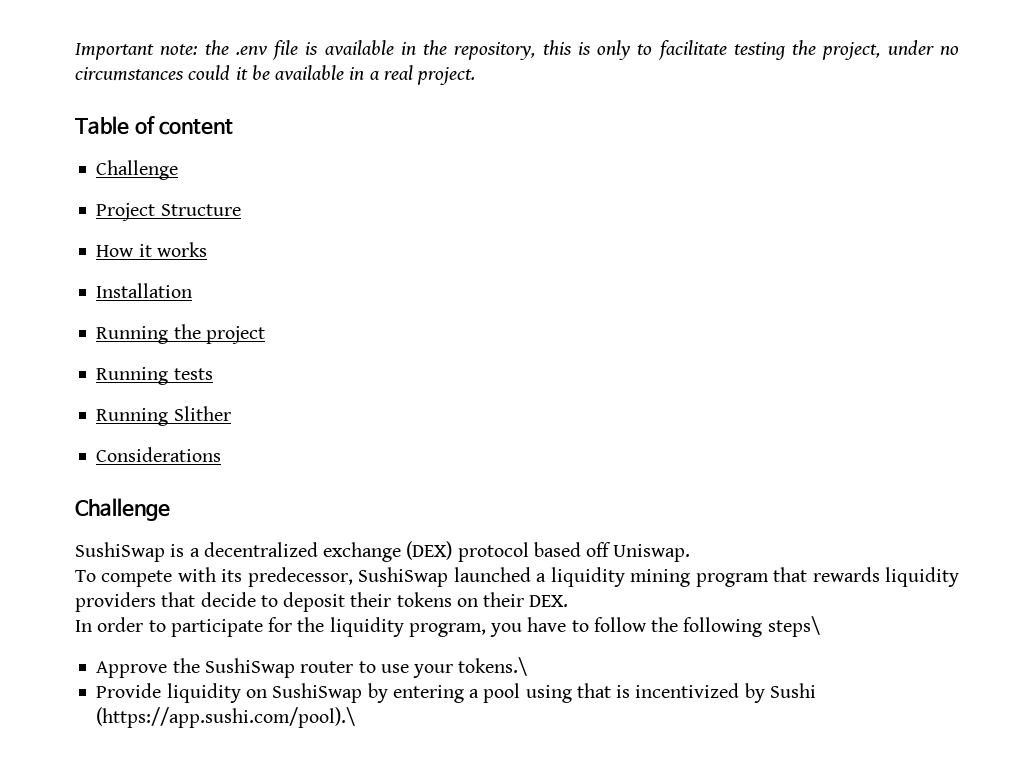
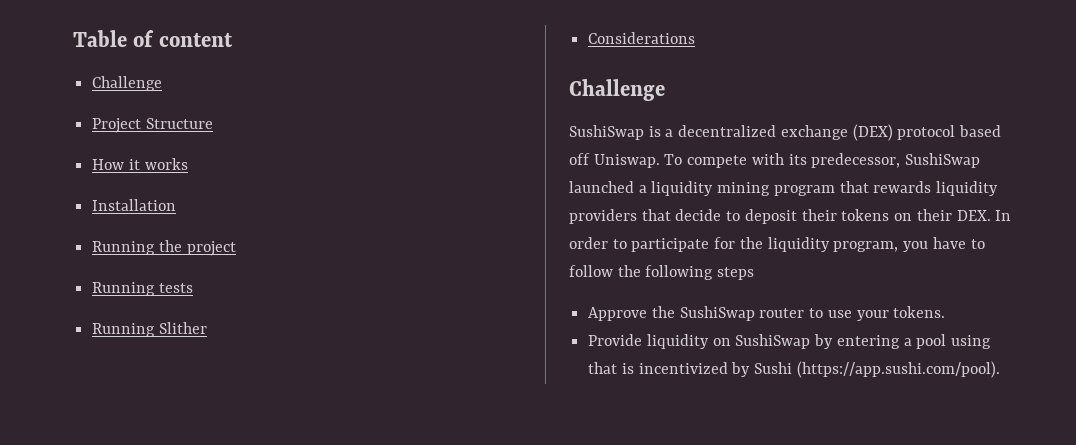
- Important note: the .env file is available in the repository, this is only to facilitate testing the project, under no circumstances could it be available in a real project.
- SushiSwap is a decentralized exchange (DEX) protocol based off Uniswap.
- To compete with its predecessor, SushiSwap launched a liquidity mining program that rewards liquidity providers that decide to deposit their tokens on their DEX.
- In order to participate for the liquidity program, you have to follow the following steps\
+ SushiSwap is a decentralized exchange (DEX) protocol based off Uniswap. To compete with its predecessor, SushiSwap launched a liquidity mining program that rewards liquidity providers that decide to deposit their tokens on their DEX. In order to participate for the liquidity program, you have to follow the following steps
- Approve the SushiSwap router to use your tokens.\
+ Approve the SushiSwap router to use your tokens.
- Provide liquidity on SushiSwap by entering a pool using that is incentivized by Sushi (https://app.sushi.com/pool).\
+ Provide liquidity on SushiSwap by entering a pool using that is incentivized by Sushi (https://app.sushi.com/pool).

